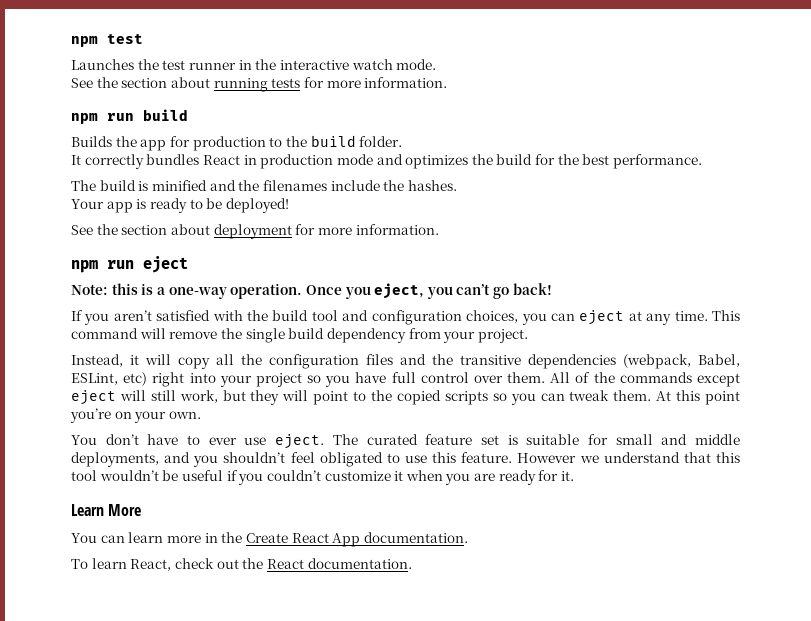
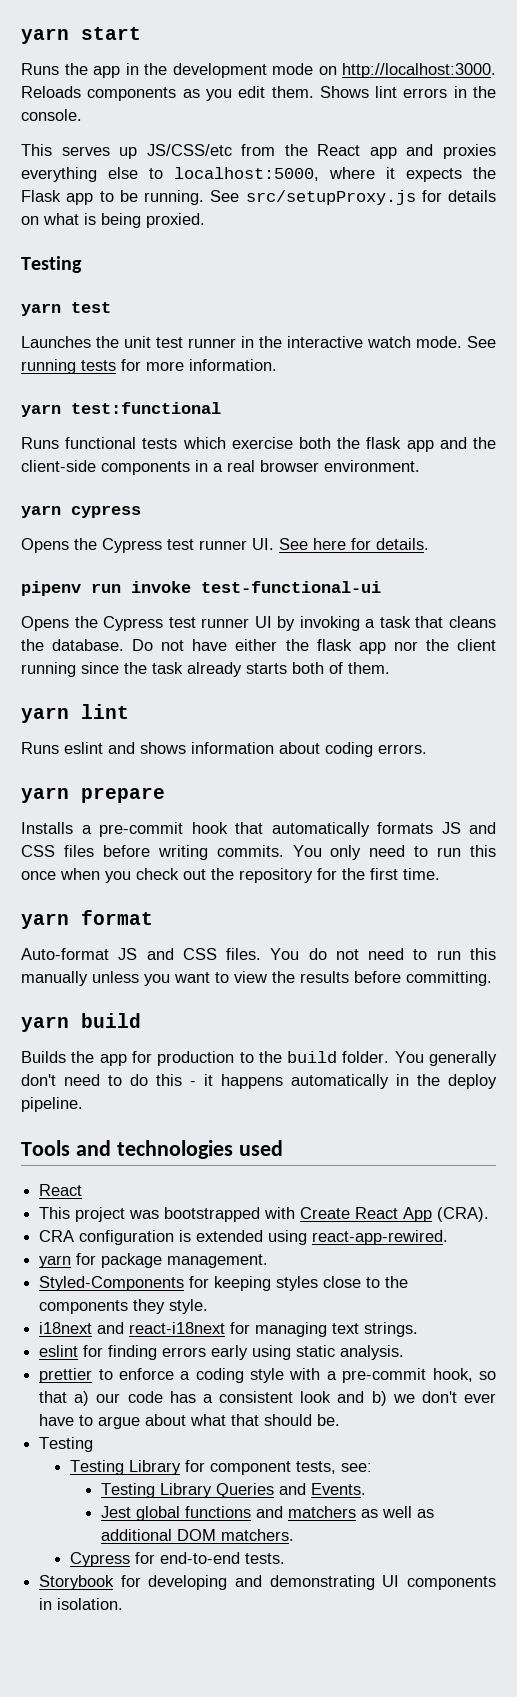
- npm test
+ yarn start
+ Runs the app in the development mode on http://localhost:3000. Reloads components as you edit them. Shows lint errors in the console.
+ This serves up JS/CSS/etc from the React app and proxies everything else to localhost:5000, where it expects the Flask app to be running. See src/setupProxy.js for details on what is being proxied.
+ Testing
+ yarn test
- Launches the test runner in the interactive watch mode.
- See the section about running tests for more information.
+ Launches the unit test runner in the interactive watch mode. See running tests for more information.
- npm run build
+ yarn test:functional
+ Runs functional tests which exercise both the flask app and the client-side components in a real browser environment.
+ yarn cypress
+ Opens the Cypress test runner UI. See here for details.
+ pipenv run invoke test-functional-ui
+ Opens the Cypress test runner UI by invoking a task that cleans the database. Do not have either the flask app nor the client running since the task already starts both of them.
+ yarn lint
+ Runs eslint and shows information about coding errors.
+ yarn prepare
+ Installs a pre-commit hook that automatically formats JS and CSS files before writing commits. You only need to run this once when you check out the repository for the first time.
+ yarn format
+ Auto-format JS and CSS files. You do not need to run this manually unless you want to view the results before committing.
+ yarn build
- Builds the app for production to the build folder.
- It correctly bundles React in production mode and optimizes the build for the best performance.
- The build is minified and the filenames include the hashes.
- Your app is ready to be deployed!
- See the section about deployment for more information.
- npm run eject
- Note: this is a one-way operation. Once you eject, you can’t go back!
- If you aren’t satisfied with the build tool and configuration choices, you can eject at any time. This command will remove the single build dependency from your project.
- Instead, it will copy all the configuration files and the transitive dependencies (webpack, Babel, ESLint, etc) right into your project so you have full control over them. All of the commands except eject will still work, but they will point to the copied scripts so you can tweak them. At this point you’re on your own.
- You don’t have to ever use eject. The curated feature set is suitable for small and middle deployments, and you shouldn’t feel obligated to use this feature. However we understand that this tool wouldn’t be useful if you couldn’t customize it when you are ready for it.
- Learn More
- You can learn more in the Create React App documentation.
- To learn React, check out the React documentation.
+ Builds the app for production to the build folder. You generally don't need to do this - it happens automatically in the deploy pipeline.
+ Tools and technologies used
+ React
+ This project was bootstrapped with Create React App (CRA).
+ CRA configuration is extended using react-app-rewired.
+ yarn for package management.
+ Styled-Components for keeping styles close to the components they style.
+ i18next and react-i18next for managing text strings.
+ eslint for finding errors early using static analysis.
+ prettier to enforce a coding style with a pre-commit hook, so that a) our code has a consistent look and b) we don't ever have to argue about what that should be.
+ Testing
+ Testing Library for component tests, see:
+ Testing Library Queries and Events.
+ Jest global functions and matchers as well as additional DOM matchers.
+ Cypress for end-to-end tests.
+ Storybook for developing and demonstrating UI components in isolation.

